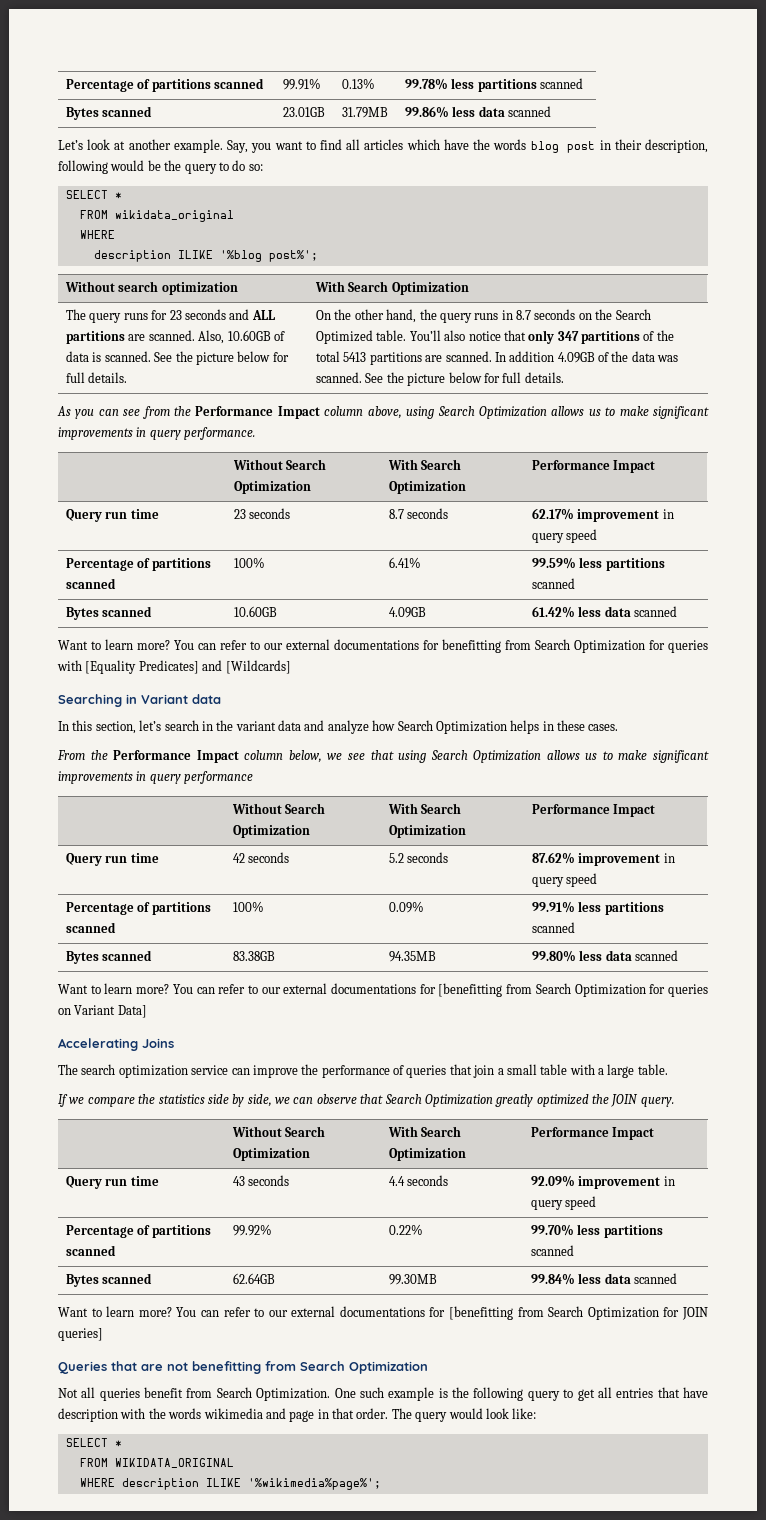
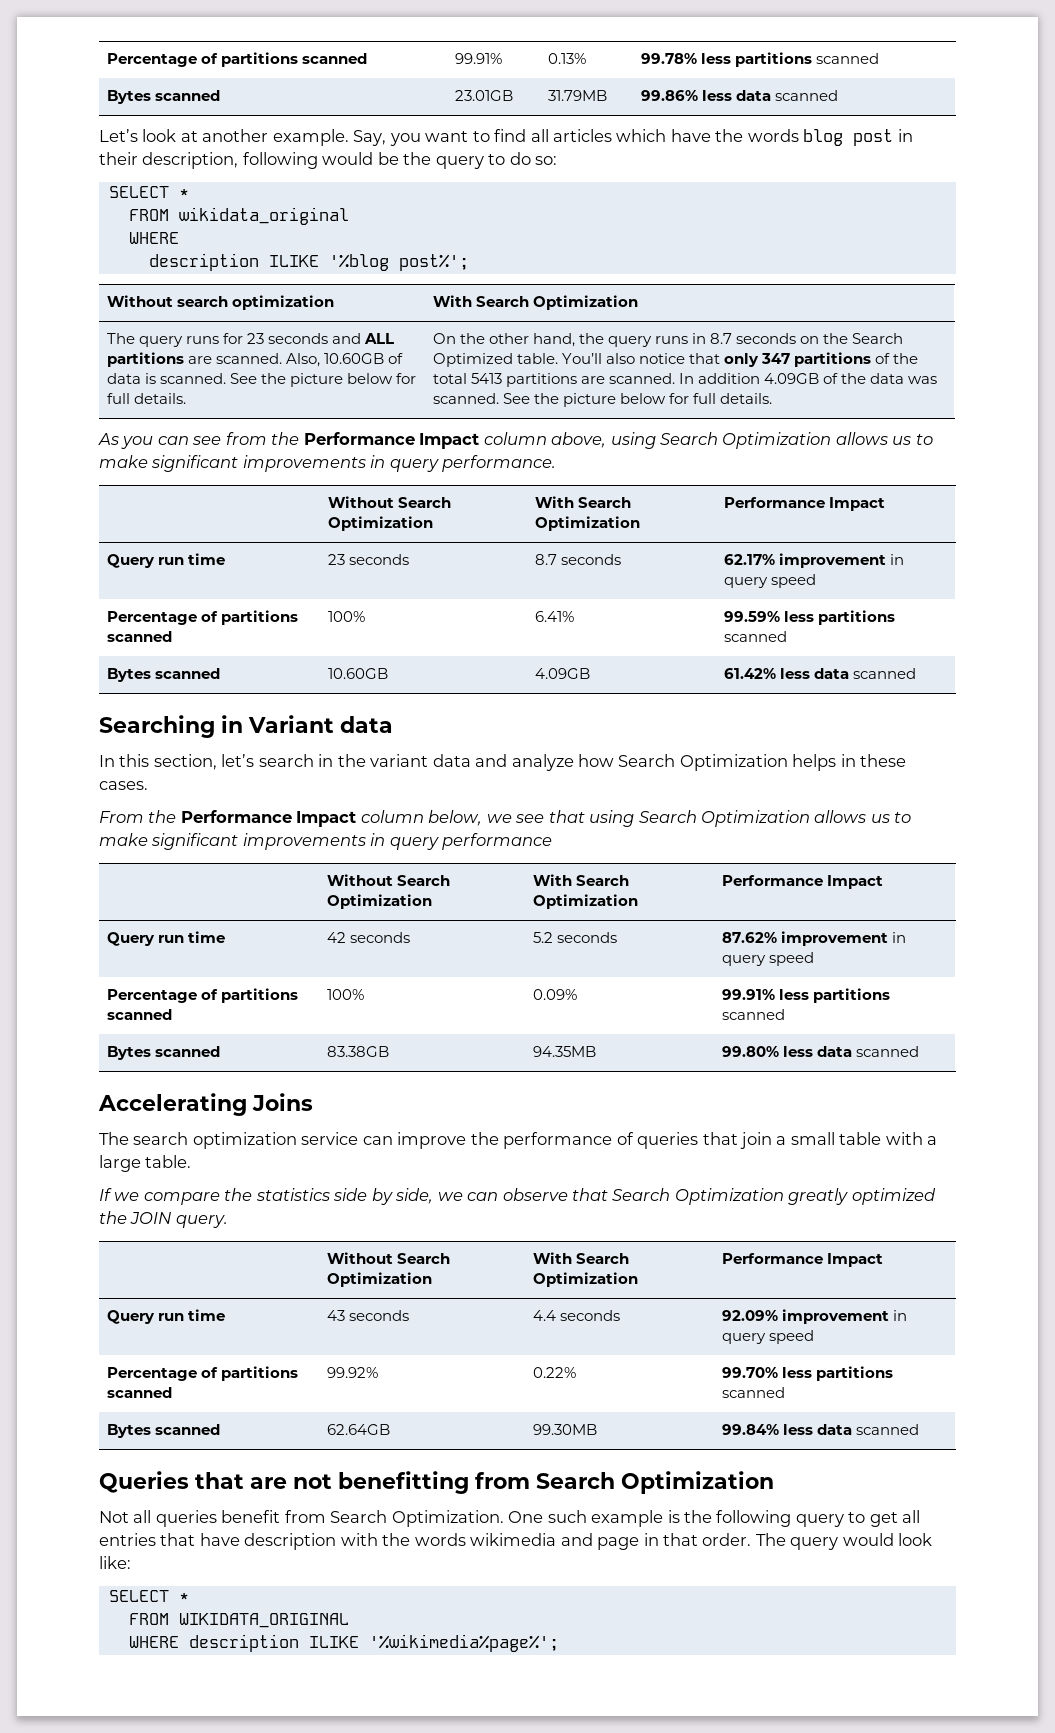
- Want to learn more? You can refer to our external documentations for benefitting from Search Optimization for queries with [Equality Predicates] and [Wildcards]
- Want to learn more? You can refer to our external documentations for [benefitting from Search Optimization for queries on Variant Data]
- Want to learn more? You can refer to our external documentations for [benefitting from Search Optimization for JOIN queries]

